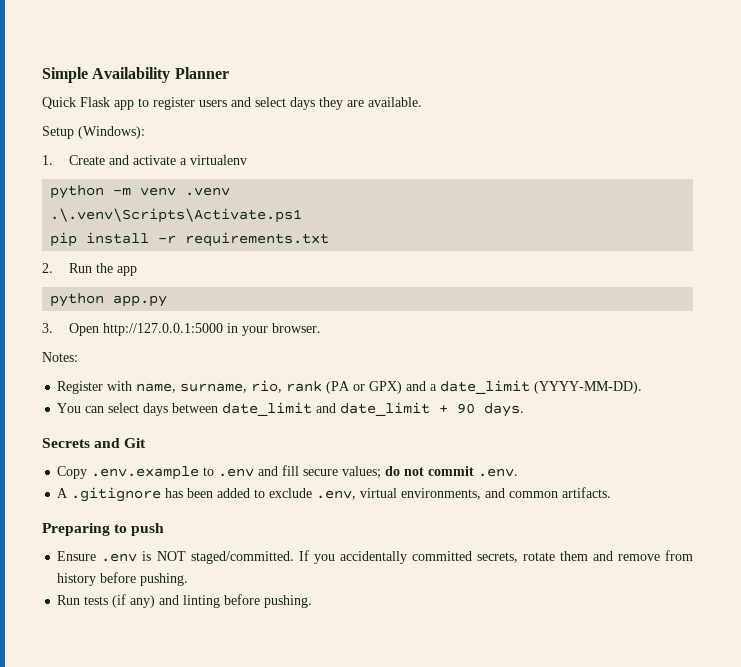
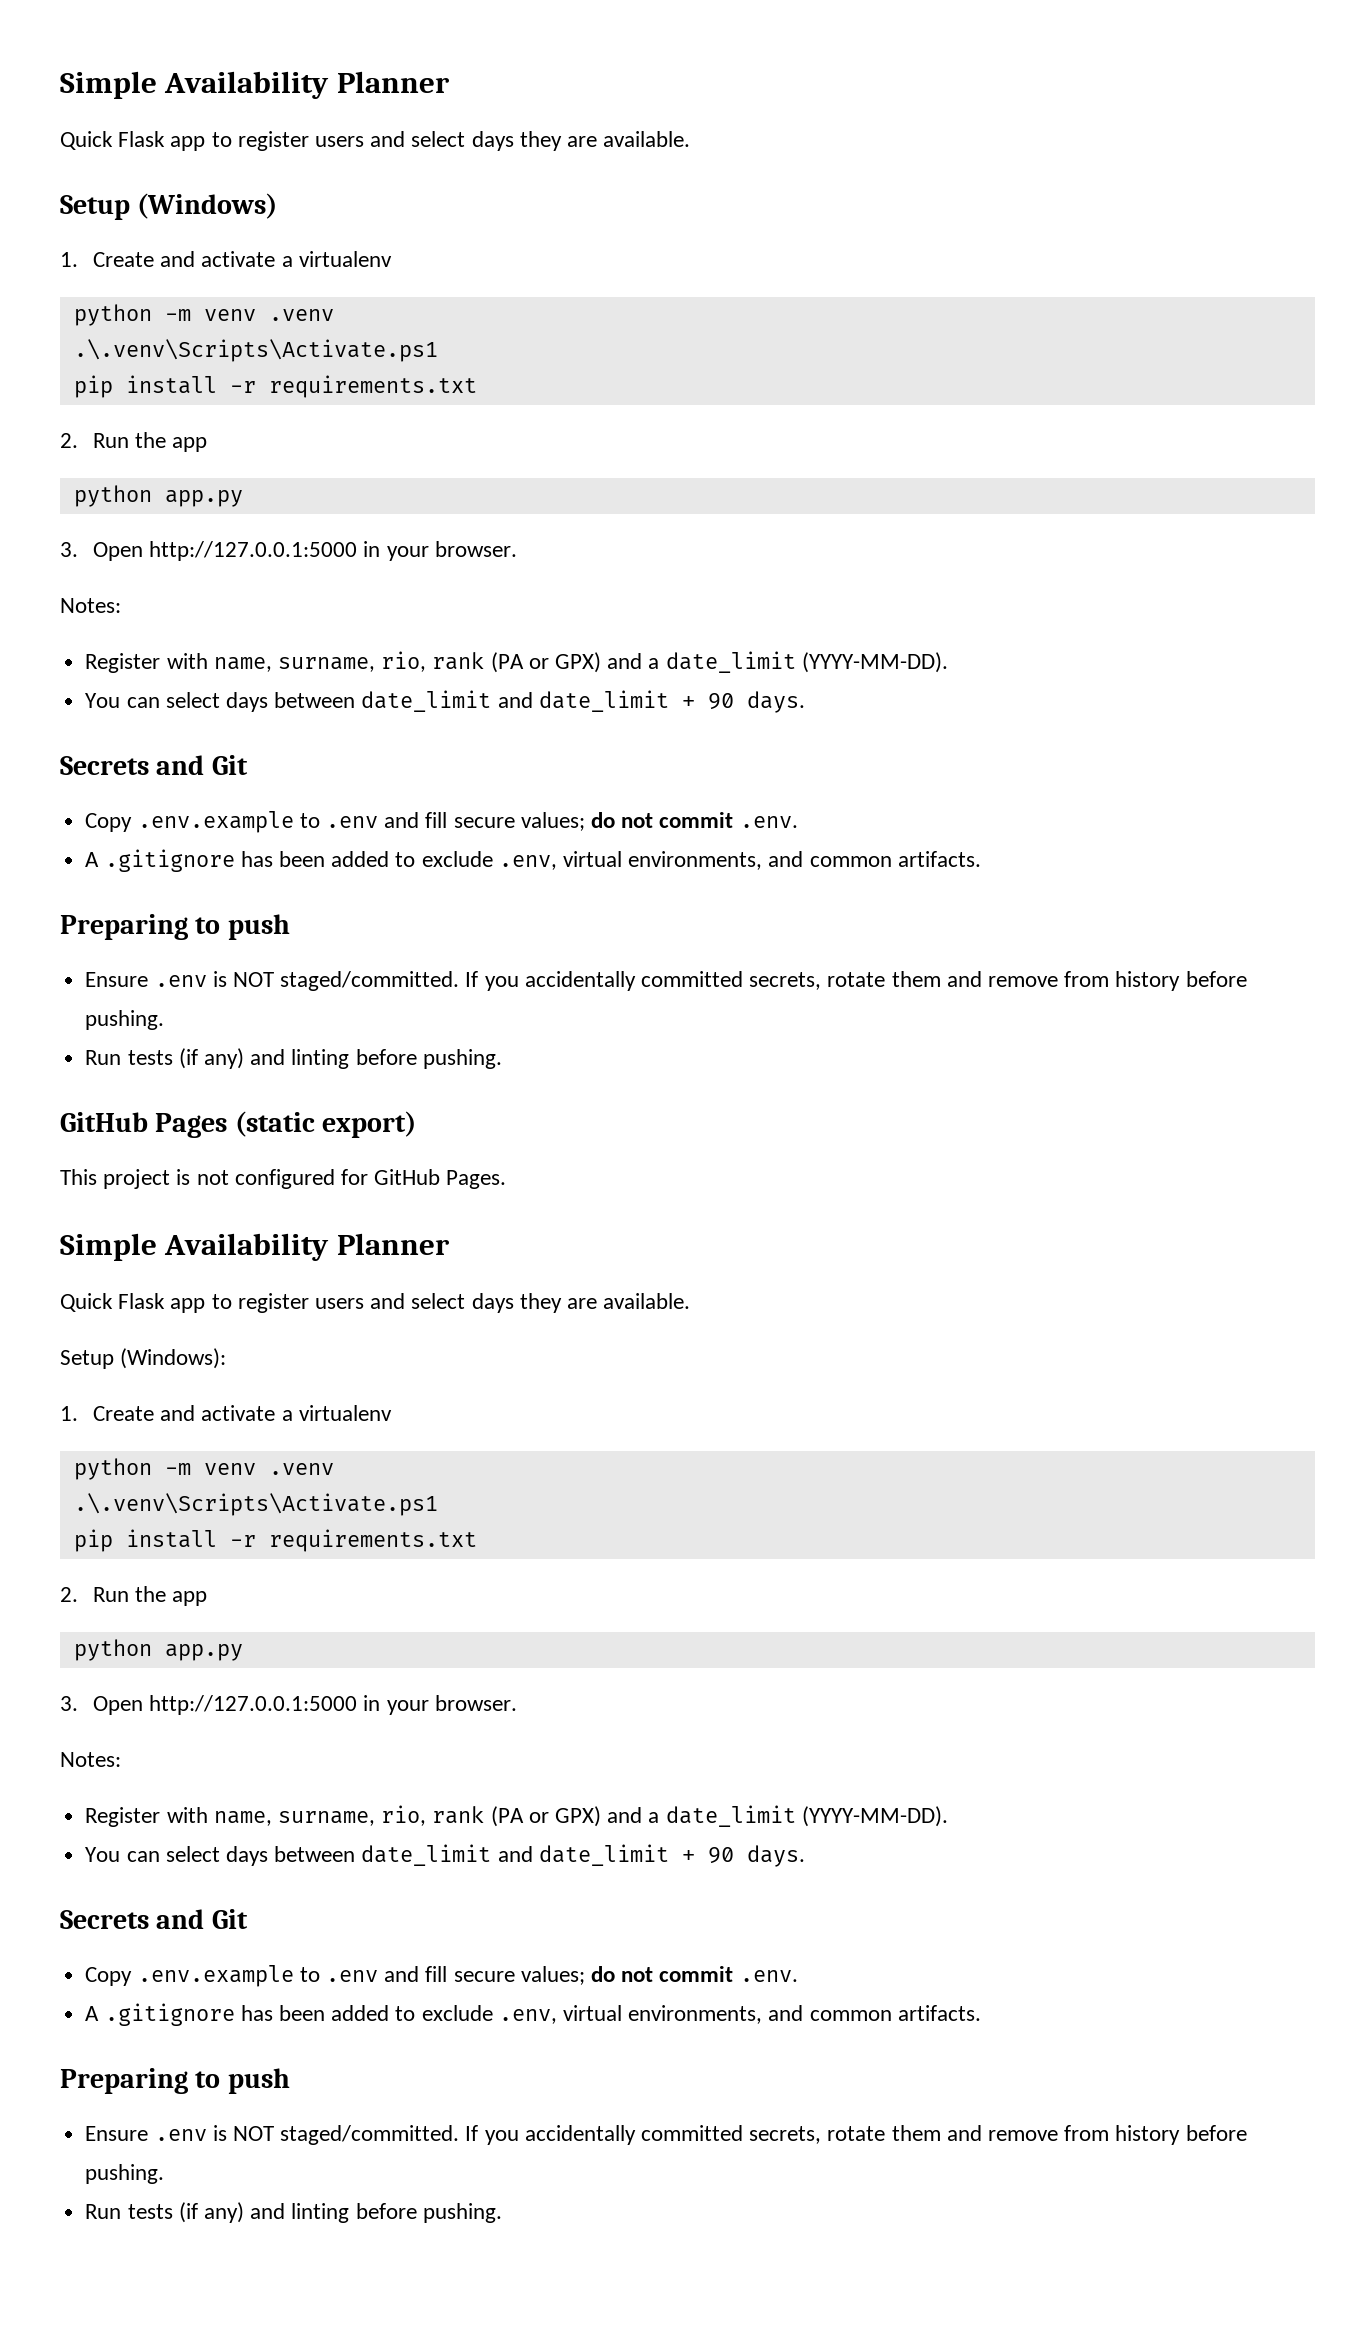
+ Setup (Windows)
+ 1. Create and activate a virtualenv
+ python -m venv .venv
+ .\.venv\Scripts\Activate.ps1
+ pip install -r requirements.txt
+ 2. Run the app
+ python app.py
+ 3. Open http://127.0.0.1:5000 in your browser.
+ Notes:
+ Register with name, surname, rio, rank (PA or GPX) and a date_limit (YYYY-MM-DD).
+ You can select days between date_limit and date_limit + 90 days.
+ Secrets and Git
+ Copy .env.example to .env and fill secure values; do not commit .env.
+ A .gitignore has been added to exclude .env, virtual environments, and common artifacts.
+ Preparing to push
+ Ensure .env is NOT staged/committed. If you accidentally committed secrets, rotate them and remove from history before pushing.
+ Run tests (if any) and linting before pushing.
+ GitHub Pages (static export)
+ This project is not configured for GitHub Pages.
+ Simple Availability Planner
+ Quick Flask app to register users and select days they are available.

